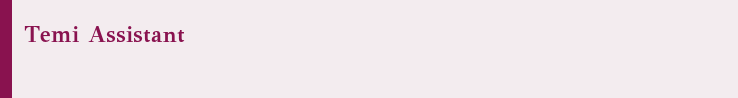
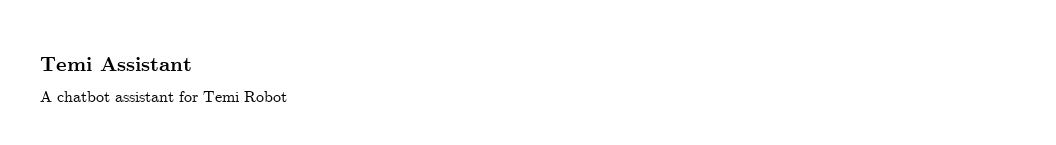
+ A chatbot assistant for Temi Robot

